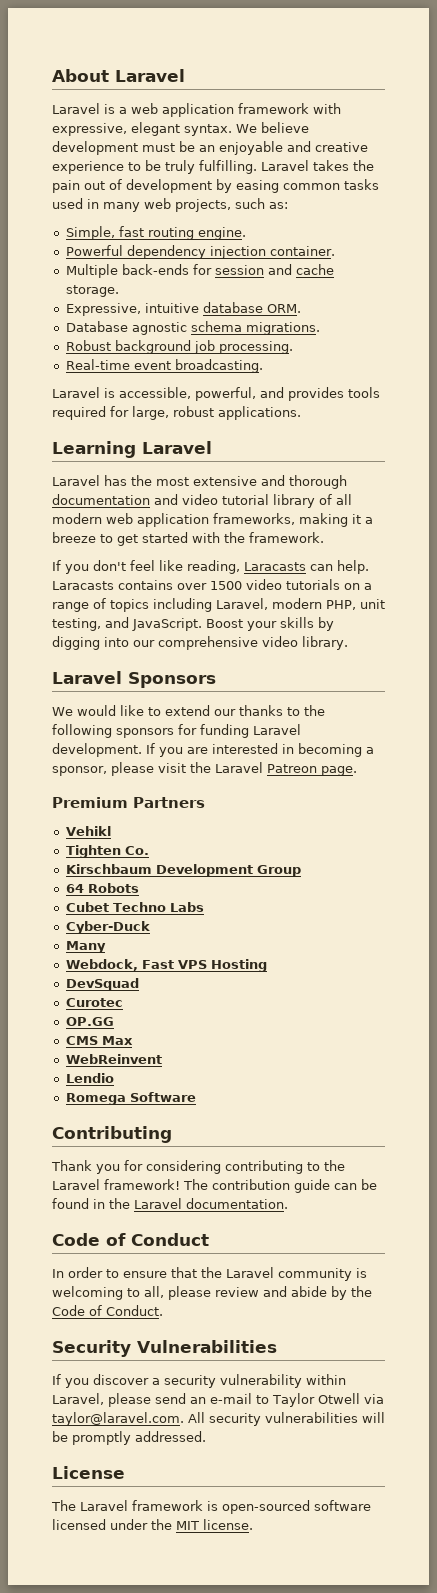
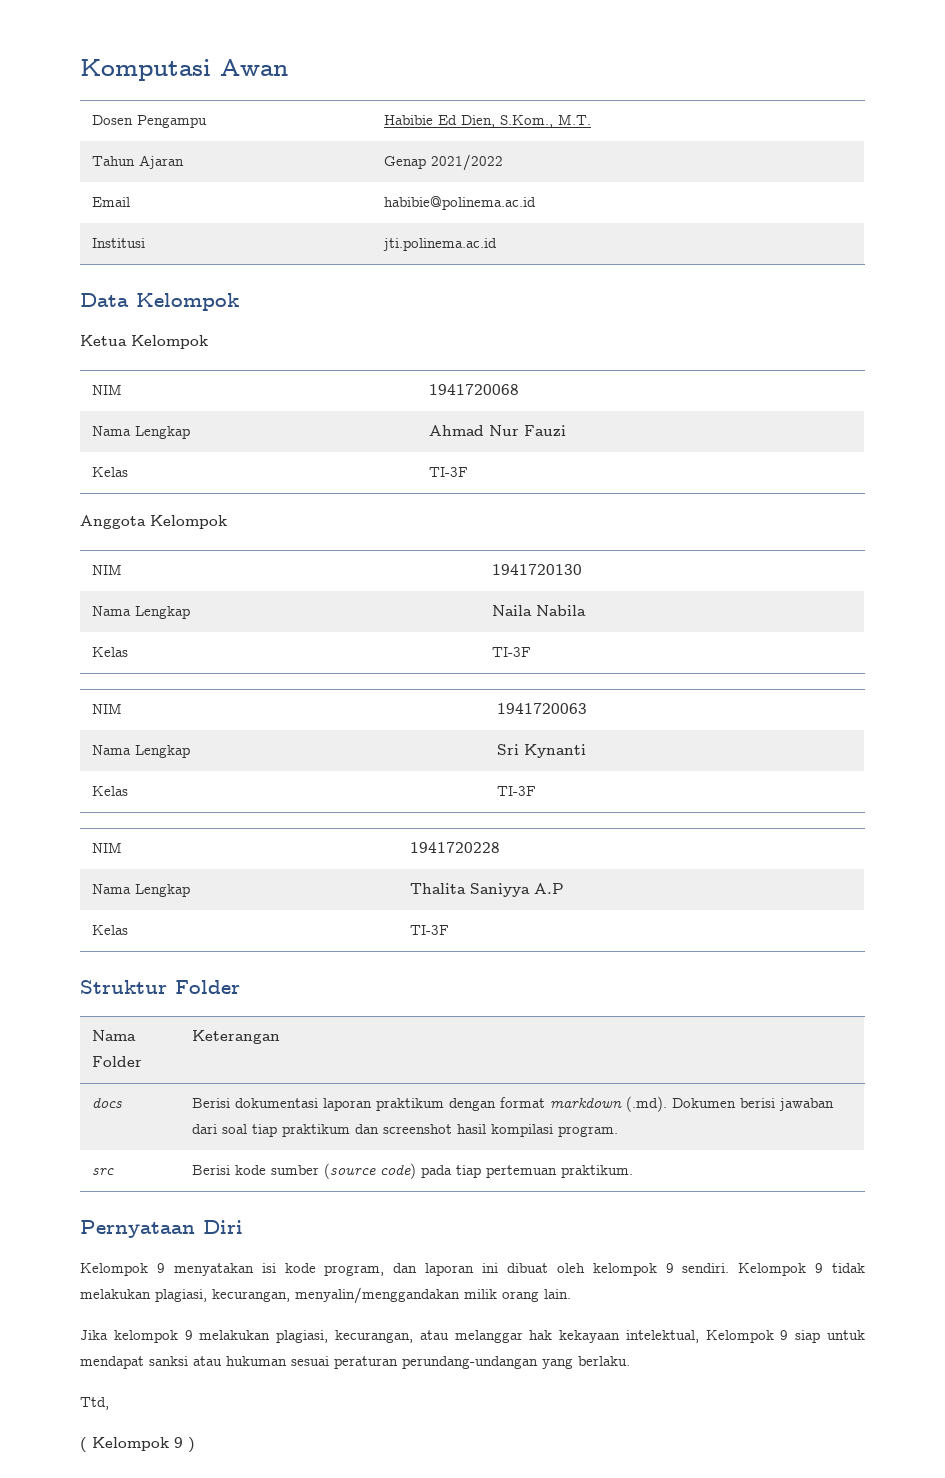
- About Laravel
- Laravel is a web application framework with expressive, elegant syntax. We believe development must be an enjoyable and creative experience to be truly fulfilling. Laravel takes the pain out of development by easing common tasks used in many web projects, such as:
- Simple, fast routing engine.
- Powerful dependency injection container.
- Multiple back-ends for session and cache storage.
- Expressive, intuitive database ORM.
- Database agnostic schema migrations.
- Robust background job processing.
- Real-time event broadcasting.
- Laravel is accessible, powerful, and provides tools required for large, robust applications.
- Learning Laravel
- Laravel has the most extensive and thorough documentation and video tutorial library of all modern web application frameworks, making it a breeze to get started with the framework.
- If you don't feel like reading, Laracasts can help. Laracasts contains over 1500 video tutorials on a range of topics including Laravel, modern PHP, unit testing, and JavaScript. Boost your skills by digging into our comprehensive video library.
- Laravel Sponsors
- We would like to extend our thanks to the following sponsors for funding Laravel development. If you are interested in becoming a sponsor, please visit the Laravel Patreon page.
- Premium Partners
- Vehikl
- Tighten Co.
- Kirschbaum Development Group
- 64 Robots
- Cubet Techno Labs
- Cyber-Duck
- Many
- Webdock, Fast VPS Hosting
- DevSquad
- Curotec
- OP.GG
- CMS Max
- WebReinvent
- Lendio
- Romega Software
- Contributing
- Thank you for considering contributing to the Laravel framework! The contribution guide can be found in the Laravel documentation.
- Code of Conduct
- In order to ensure that the Laravel community is welcoming to all, please review and abide by the Code of Conduct.
- Security Vulnerabilities
- If you discover a security vulnerability within Laravel, please send an e-mail to Taylor Otwell via taylor@laravel.com. All security vulnerabilities will be promptly addressed.
- License
- The Laravel framework is open-sourced software licensed under the MIT license.
+ Komputasi Awan
+ Dosen Pengampu | Habibie Ed Dien, S.Kom., M.T.
+ Tahun Ajaran | Genap 2021/2022
+ Email | habibie@polinema.ac.id
+ Institusi | jti.polinema.ac.id
+ Data Kelompok
+ Ketua Kelompok
+ NIM | 1941720068
+ Nama Lengkap | Ahmad Nur Fauzi
+ Kelas | TI-3F
+ Anggota Kelompok
+ NIM | 1941720130
+ Nama Lengkap | Naila Nabila
+ Kelas | TI-3F
+ NIM | 1941720063
+ Nama Lengkap | Sri Kynanti
+ Kelas | TI-3F
+ NIM | 1941720228
+ Nama Lengkap | Thalita Saniyya A.P
+ Kelas | TI-3F
+ Struktur Folder
+ Nama Folder | Keterangan
+ docs | Berisi dokumentasi laporan praktikum dengan format markdown (.md). Dokumen berisi jawaban dari soal tiap praktikum dan screenshot hasil kompilasi program.
+ src | Berisi kode sumber (source code) pada tiap pertemuan praktikum.
+ Pernyataan Diri
+ Kelompok 9 menyatakan isi kode program, dan laporan ini dibuat oleh kelompok 9 sendiri. Kelompok 9 tidak melakukan plagiasi, kecurangan, menyalin/menggandakan milik orang lain.
+ Jika kelompok 9 melakukan plagiasi, kecurangan, atau melanggar hak kekayaan intelektual, Kelompok 9 siap untuk mendapat sanksi atau hukuman sesuai peraturan perundang-undangan yang berlaku.
+ Ttd,
+ ( Kelompok 9 )

